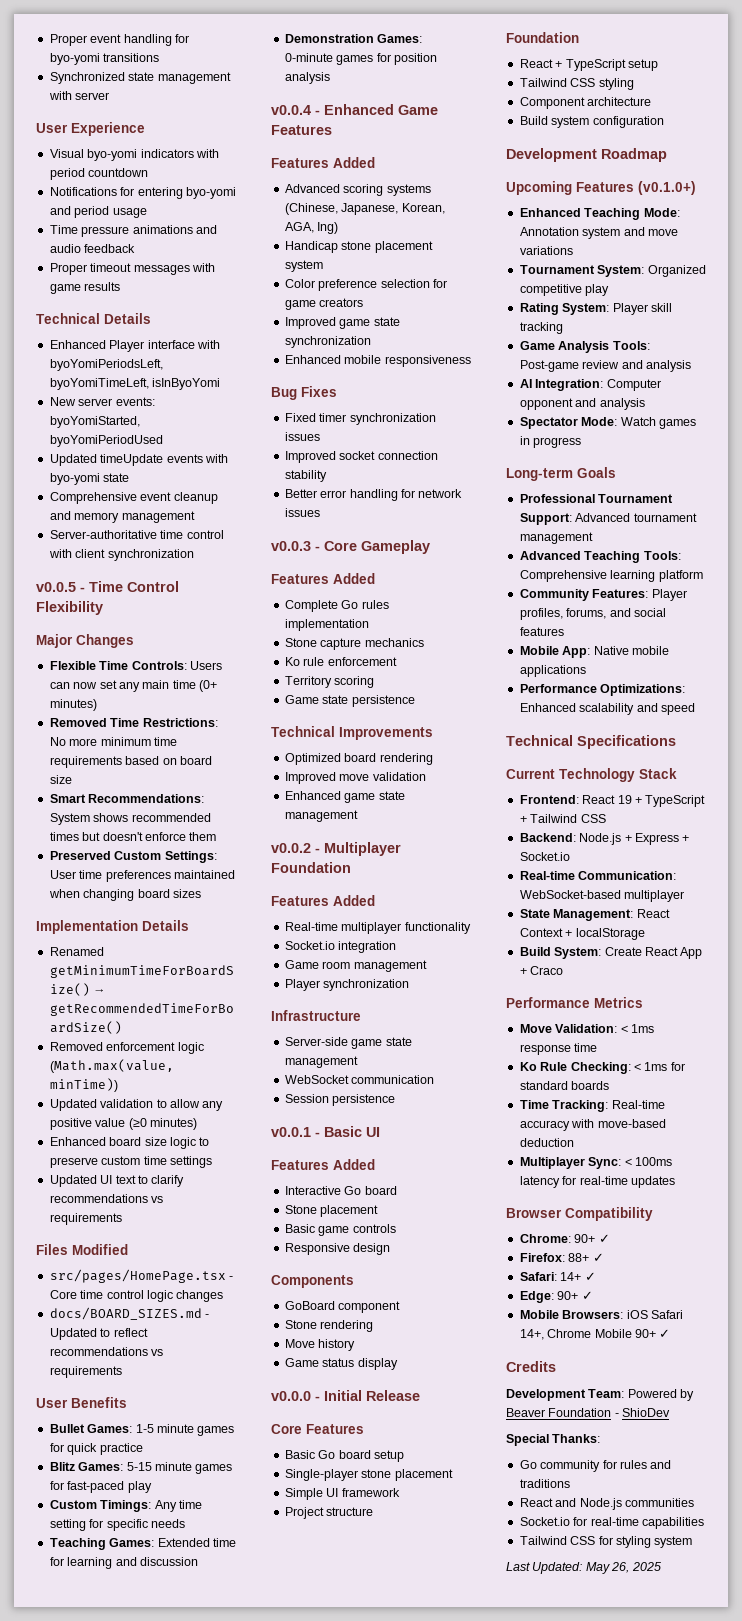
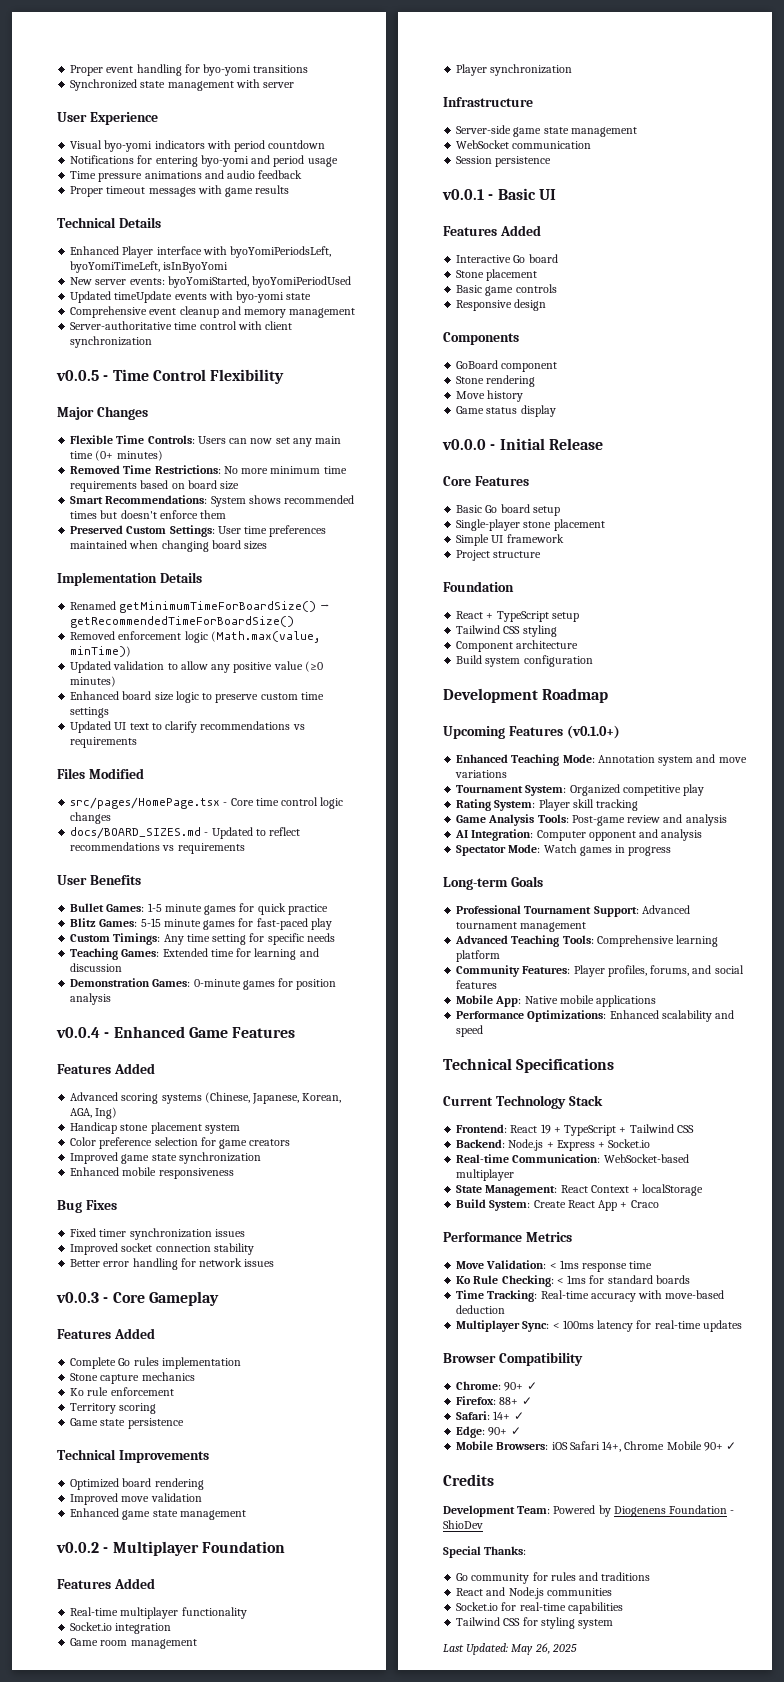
- Development Team: Powered by Beaver Foundation - ShioDev
+ Development Team: Powered by Diogenens Foundation - ShioDev

